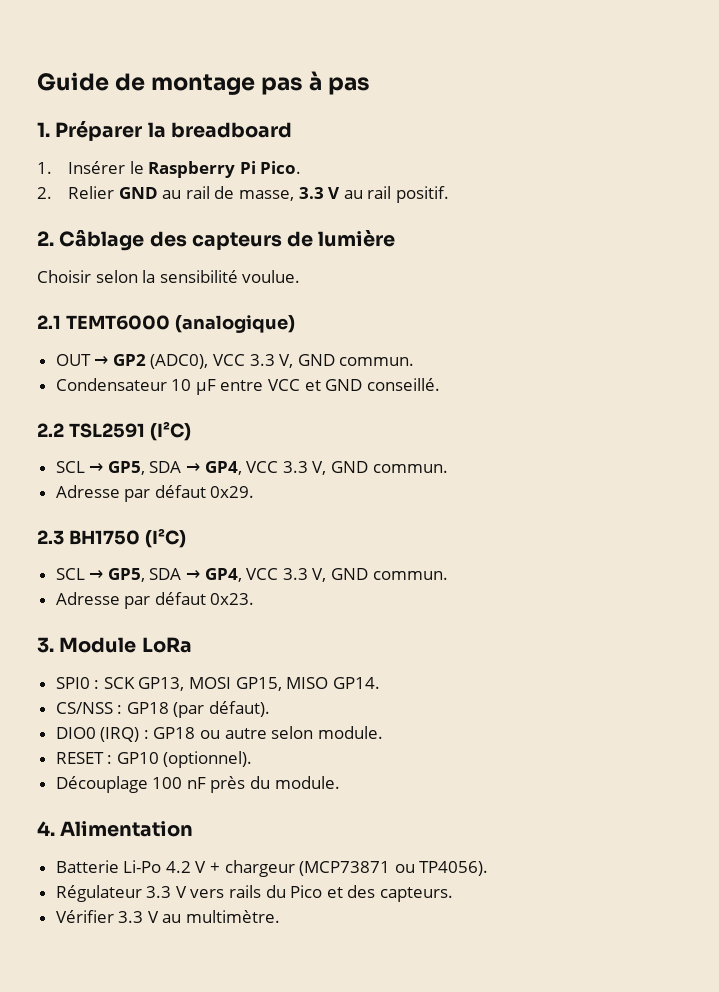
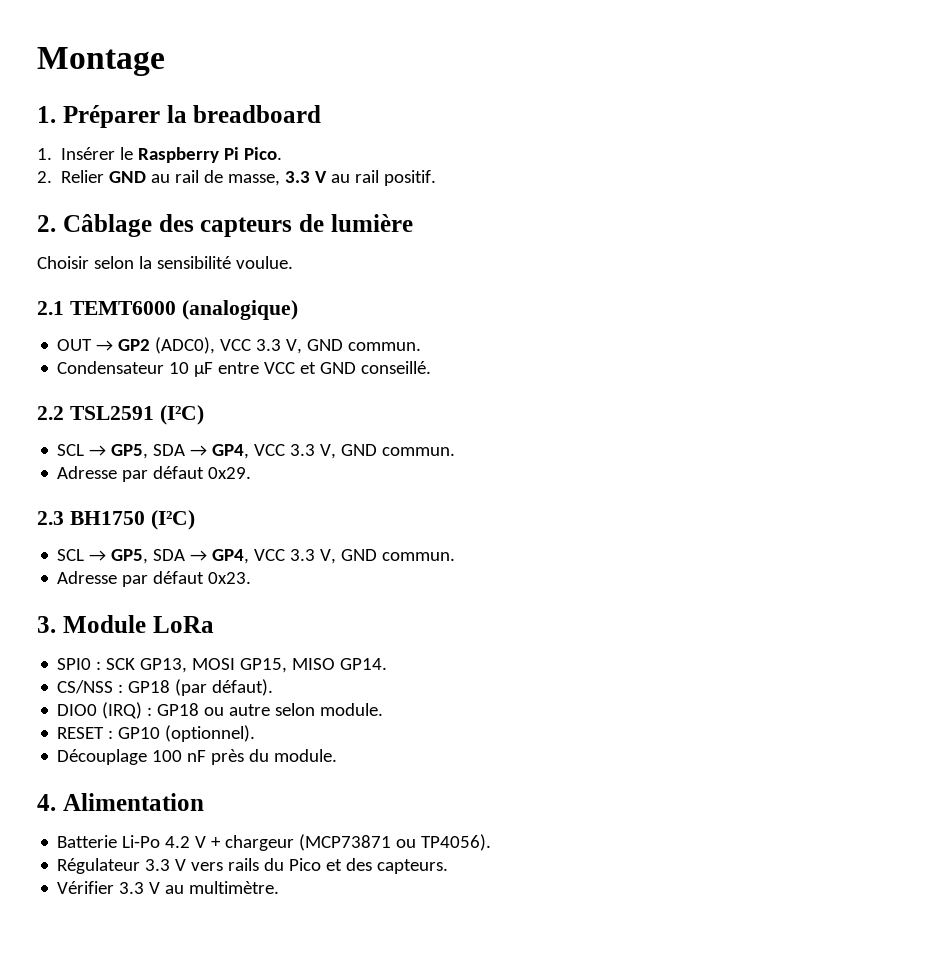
- Guide de montage pas à pas
+ Montage

